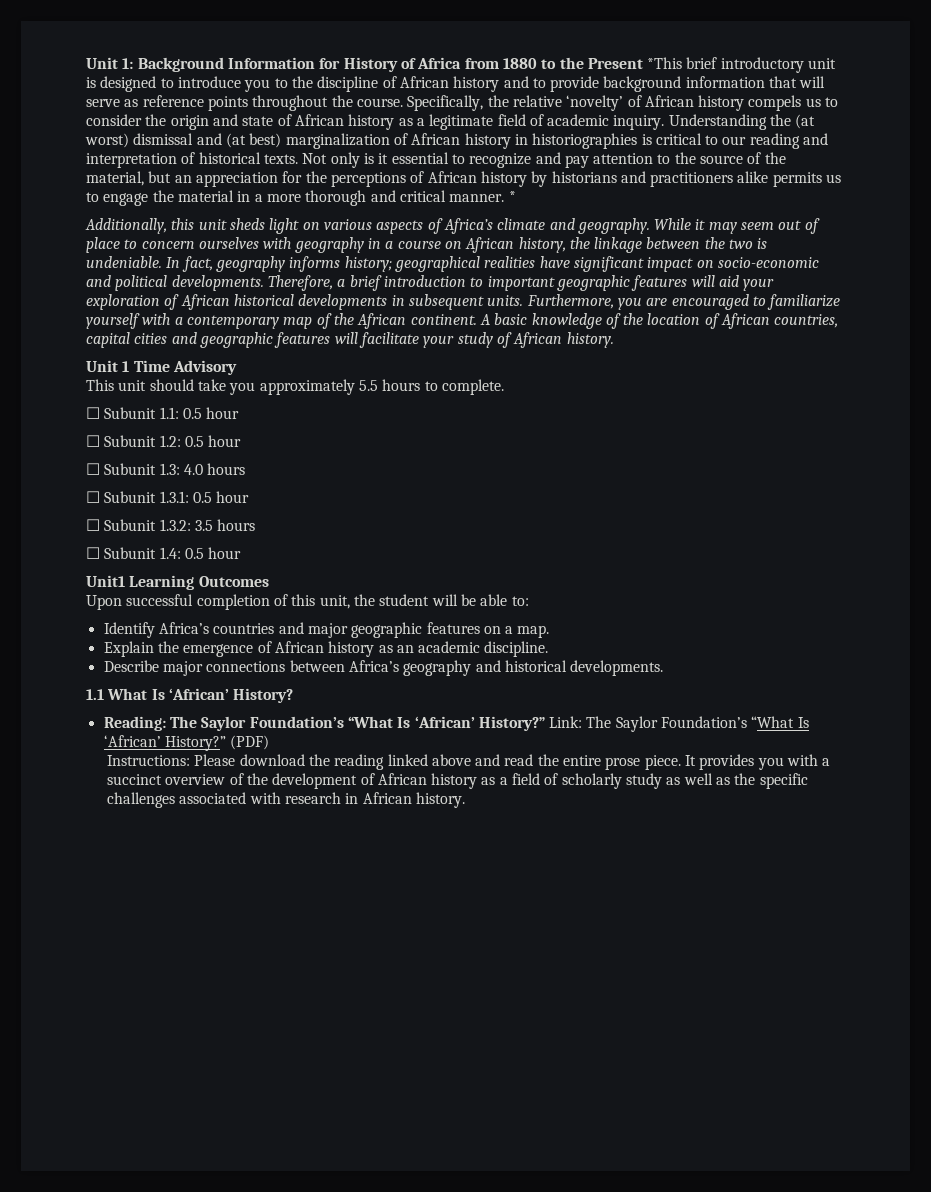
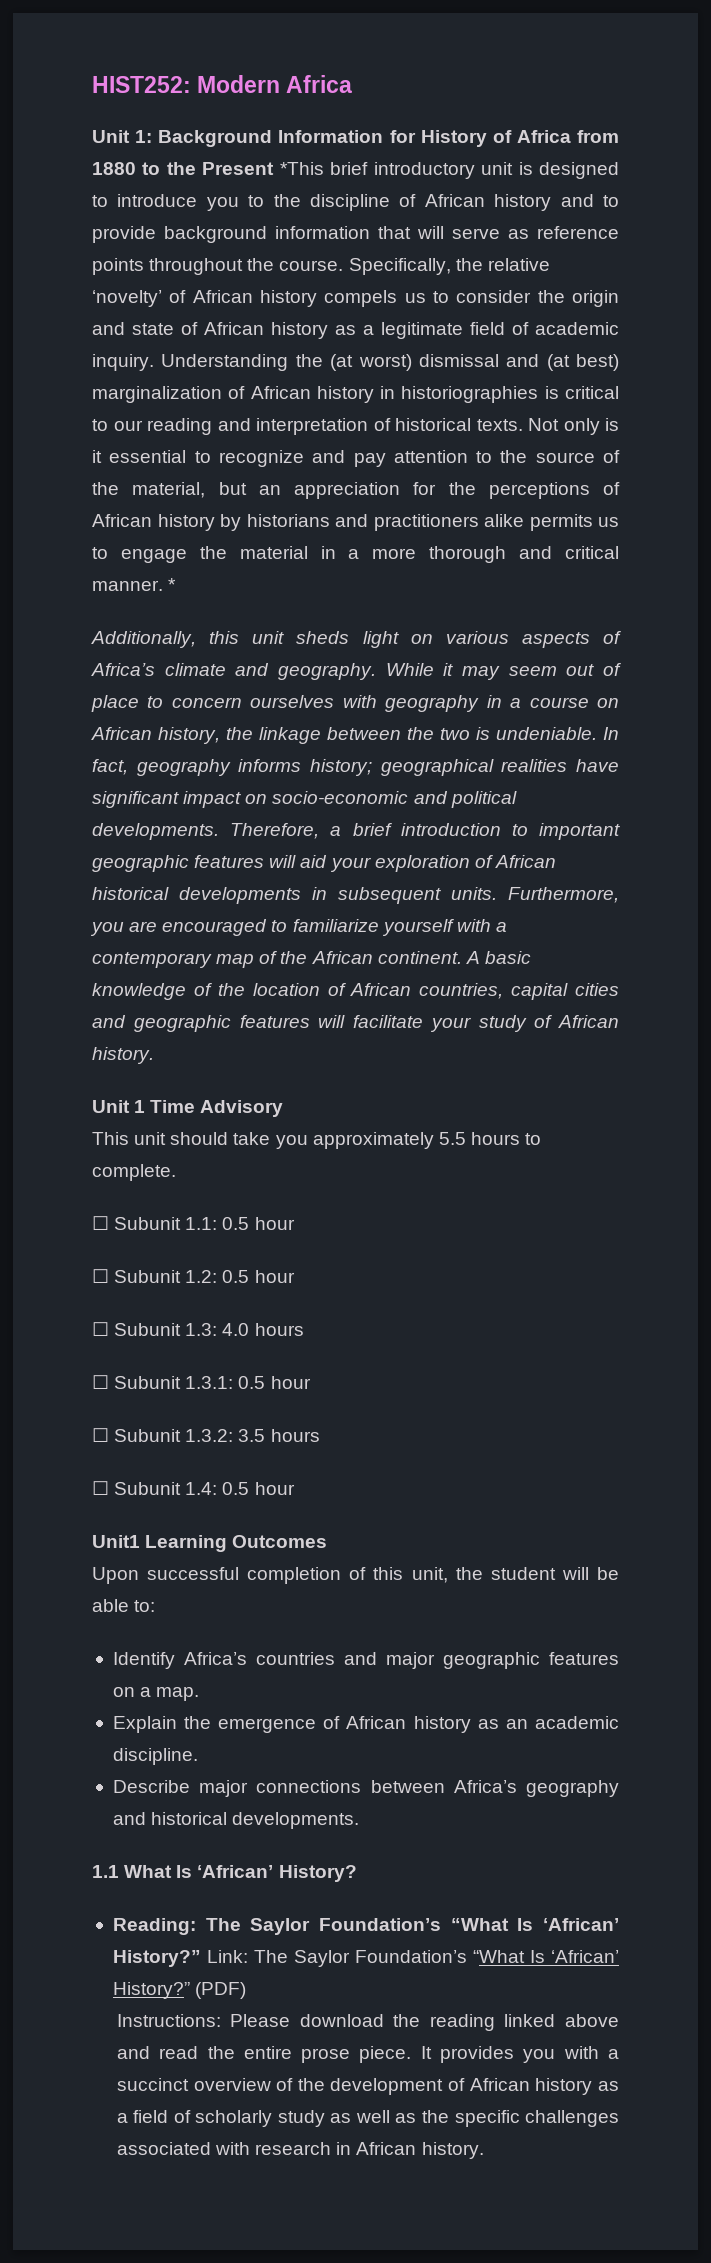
+ HIST252: Modern Africa

